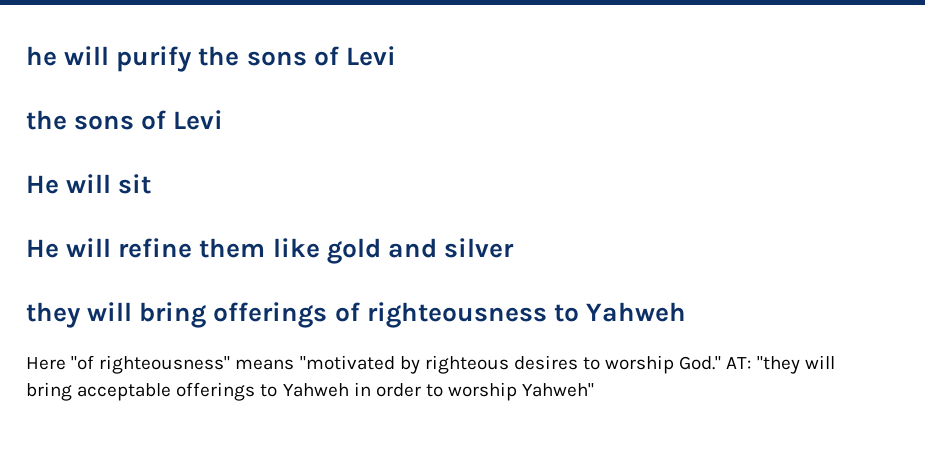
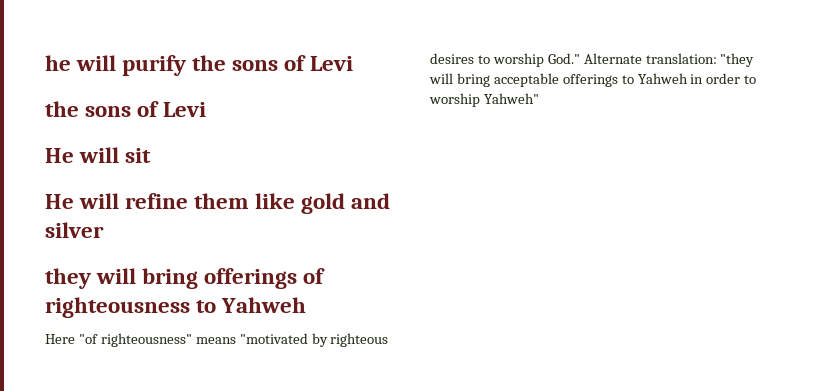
- Here "of righteousness" means "motivated by righteous desires to worship God." AT: "they will bring acceptable offerings to Yahweh in order to worship Yahweh"
+ Here "of righteousness" means "motivated by righteous desires to worship God." Alternate translation: "they will bring acceptable offerings to Yahweh in order to worship Yahweh"

